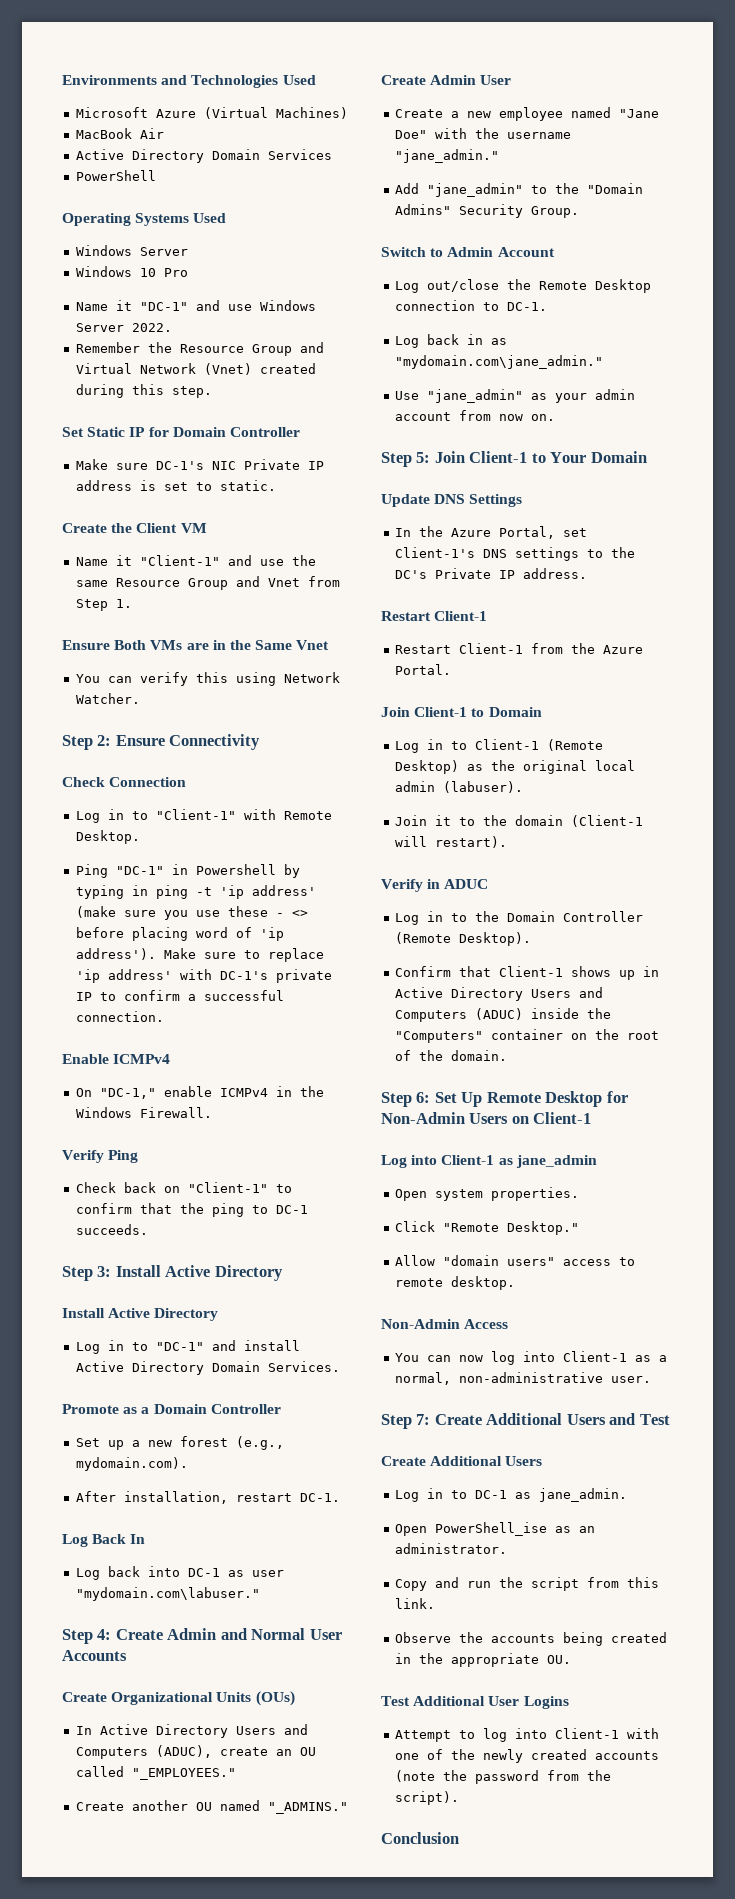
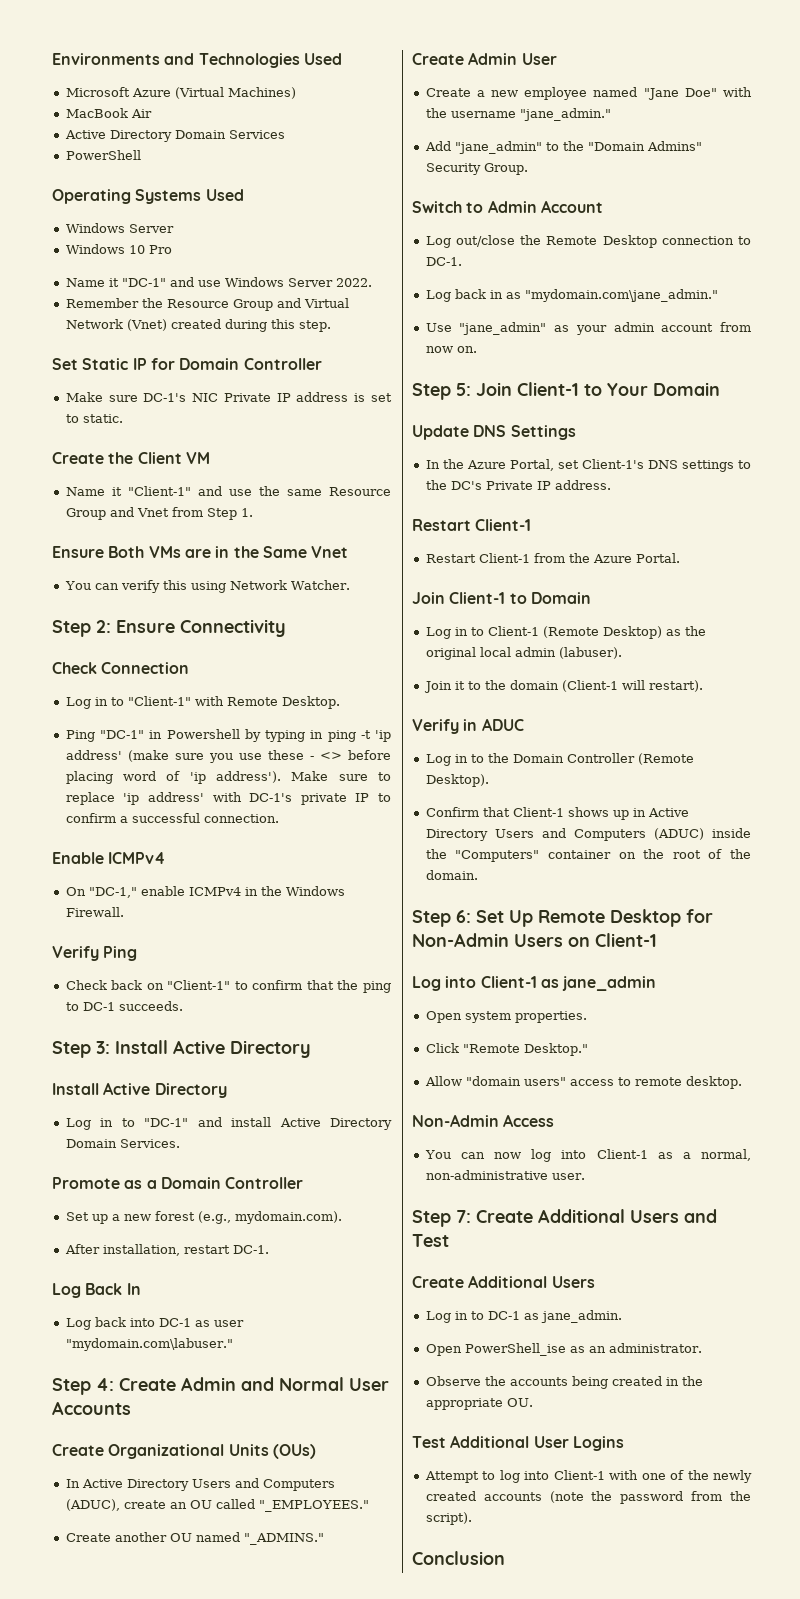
- Copy and run the script from this link.

